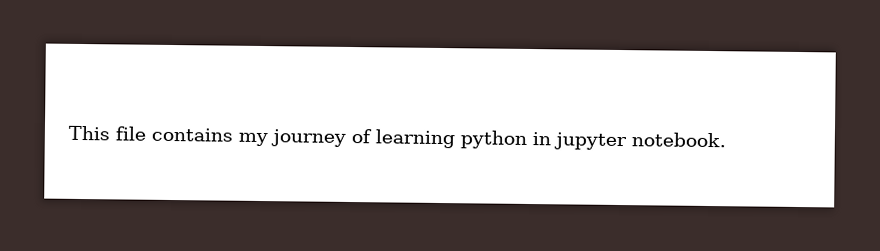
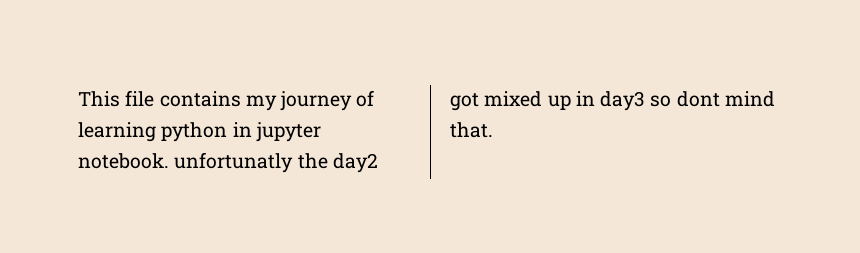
- This file contains my journey of learning python in jupyter notebook.
+ This file contains my journey of learning python in jupyter notebook. unfortunatly the day2 got mixed up in day3 so dont mind that.

